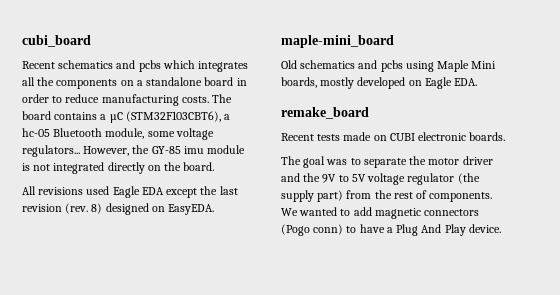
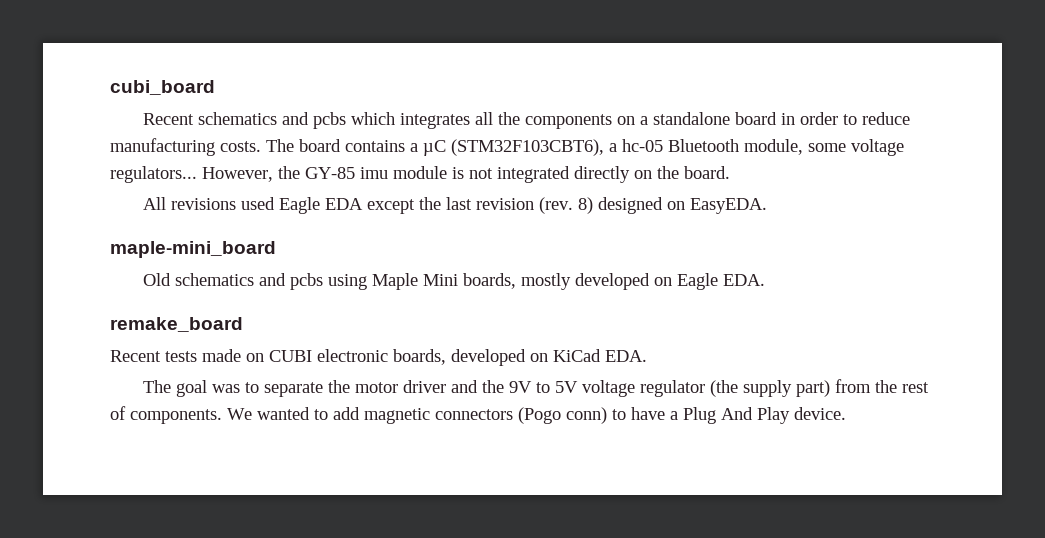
- Recent tests made on CUBI electronic boards.
+ Recent tests made on CUBI electronic boards, developed on KiCad EDA.

